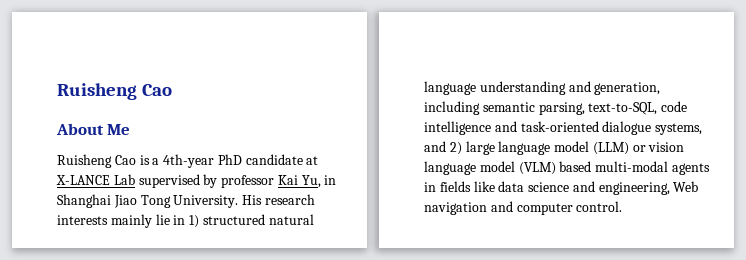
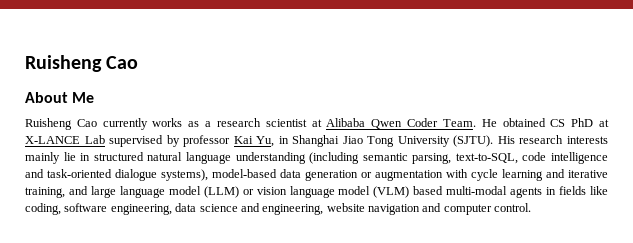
- Ruisheng Cao is a 4th-year PhD candidate at X-LANCE Lab supervised by professor Kai Yu, in Shanghai Jiao Tong University.
+ Ruisheng Cao currently works as a research scientist at Alibaba Qwen Coder Team. He obtained CS PhD at X-LANCE Lab supervised by professor Kai Yu, in Shanghai Jiao Tong University (SJTU).
- His research interests mainly lie in 1) structured natural language understanding and generation, including semantic parsing, text-to-SQL, code intelligence and task-oriented dialogue systems, and 2) large language model (LLM) or vision language model (VLM) based multi-modal agents in fields like data science and engineering, Web navigation and computer control.
+ His research interests mainly lie in structured natural language understanding (including semantic parsing, text-to-SQL, code intelligence and task-oriented dialogue systems), model-based data generation or augmentation with cycle learning and iterative training, and large language model (LLM) or vision language model (VLM) based multi-modal agents in fields like coding, software engineering, data science and engineering, website navigation and computer control.

